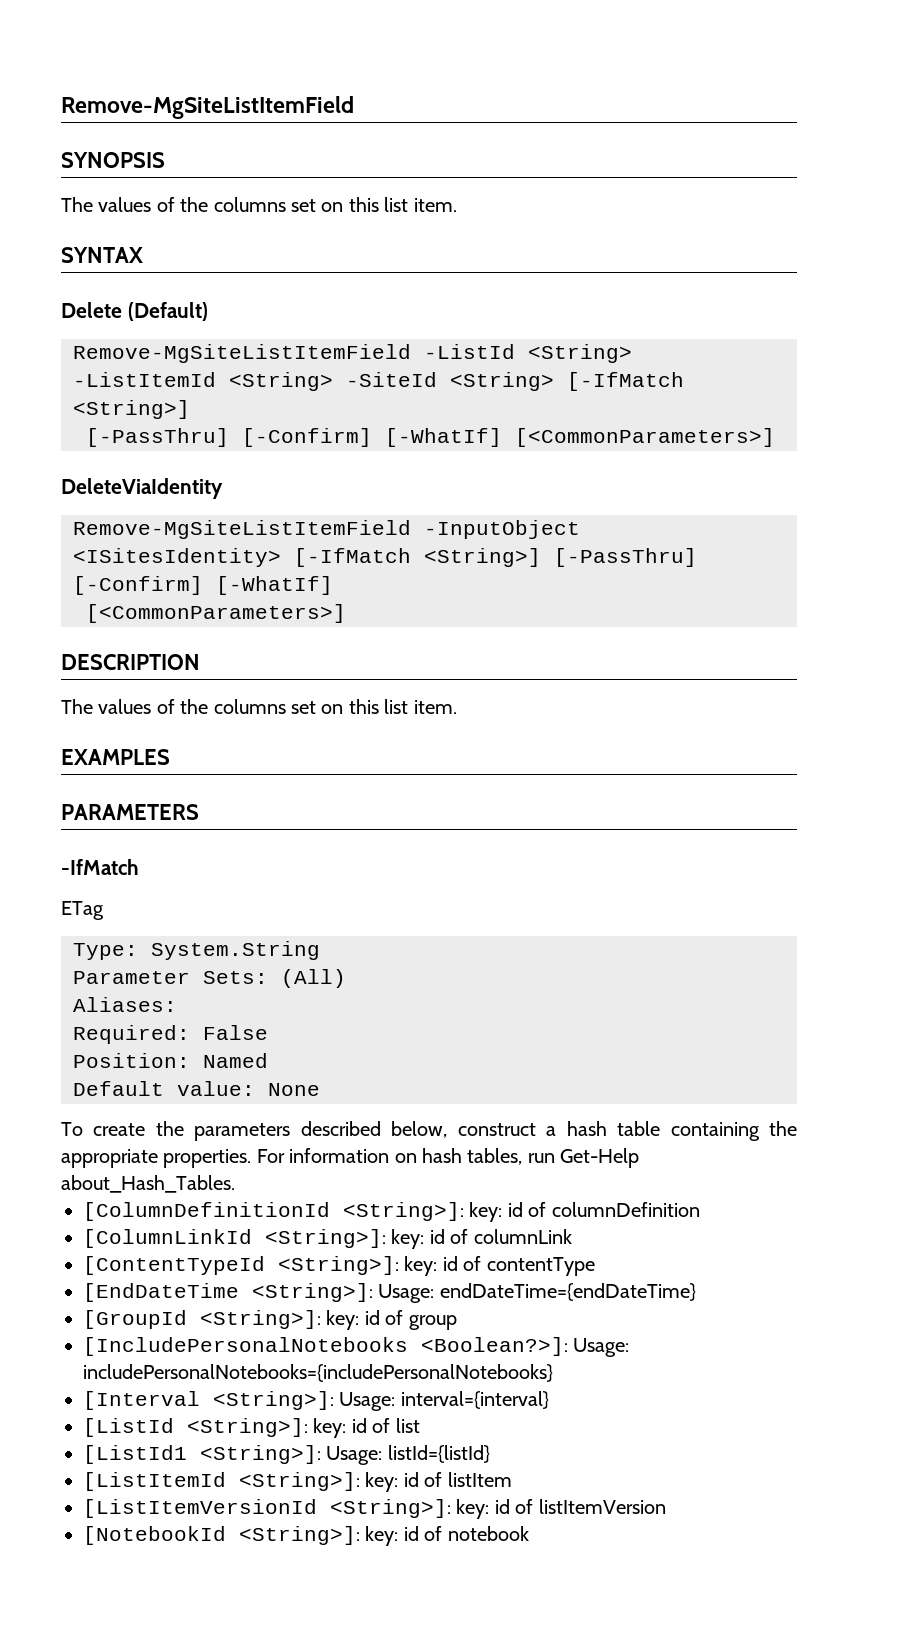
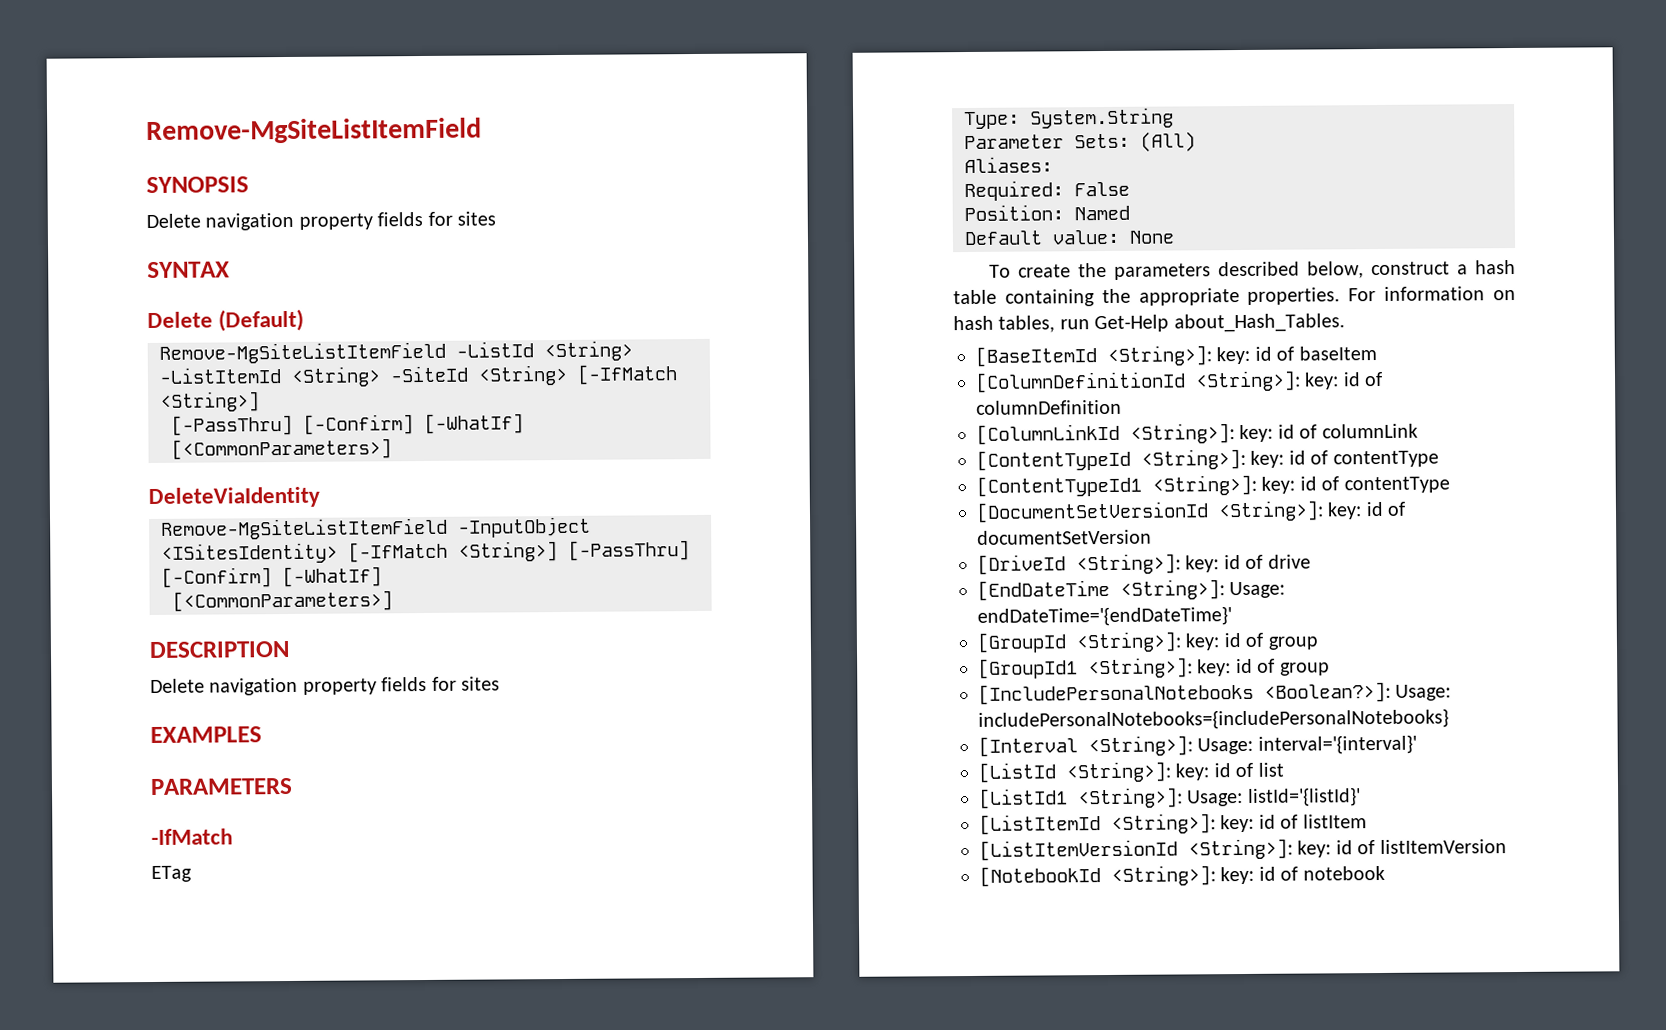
  SYNOPSIS
- The values of the columns set on this list item.
+ Delete navigation property fields for sites
  DESCRIPTION
- The values of the columns set on this list item.
+ Delete navigation property fields for sites
+ [BaseItemId <String>]: key: id of baseItem
+ [ContentTypeId1 <String>]: key: id of contentType
+ [DocumentSetVersionId <String>]: key: id of documentSetVersion
+ [DriveId <String>]: key: id of drive
- [EndDateTime <String>]: Usage: endDateTime={endDateTime}
+ [EndDateTime <String>]: Usage: endDateTime='{endDateTime}'
+ [GroupId1 <String>]: key: id of group
- [Interval <String>]: Usage: interval={interval}
+ [Interval <String>]: Usage: interval='{interval}'
- [ListId1 <String>]: Usage: listId={listId}
+ [ListId1 <String>]: Usage: listId='{listId}'

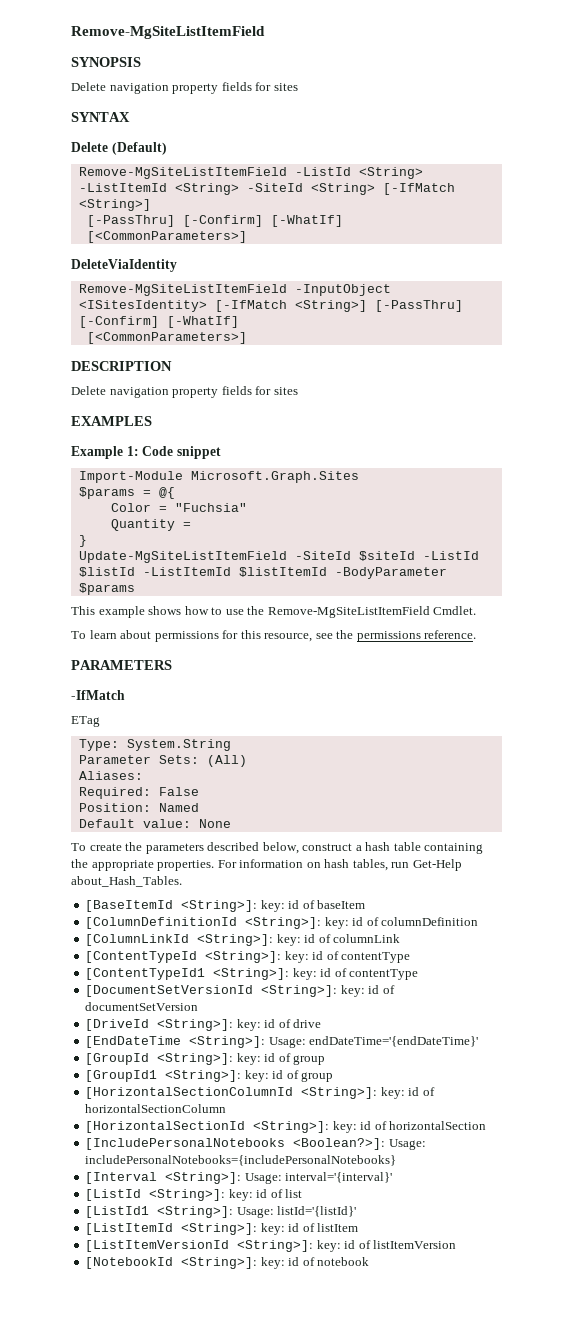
+ Example 1: Code snippet
+ Import-Module Microsoft.Graph.Sites
+ $params = @{
+ Color = "Fuchsia"
+ Quantity =
+ }
+ Update-MgSiteListItemField -SiteId $siteId -ListId $listId -ListItemId $listItemId -BodyParameter $params
+ This example shows how to use the Remove-MgSiteListItemField Cmdlet.
+ To learn about permissions for this resource, see the permissions reference.
+ [HorizontalSectionColumnId <String>]: key: id of horizontalSectionColumn
+ [HorizontalSectionId <String>]: key: id of horizontalSection

